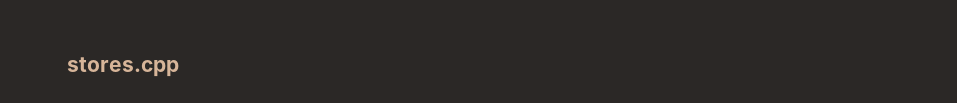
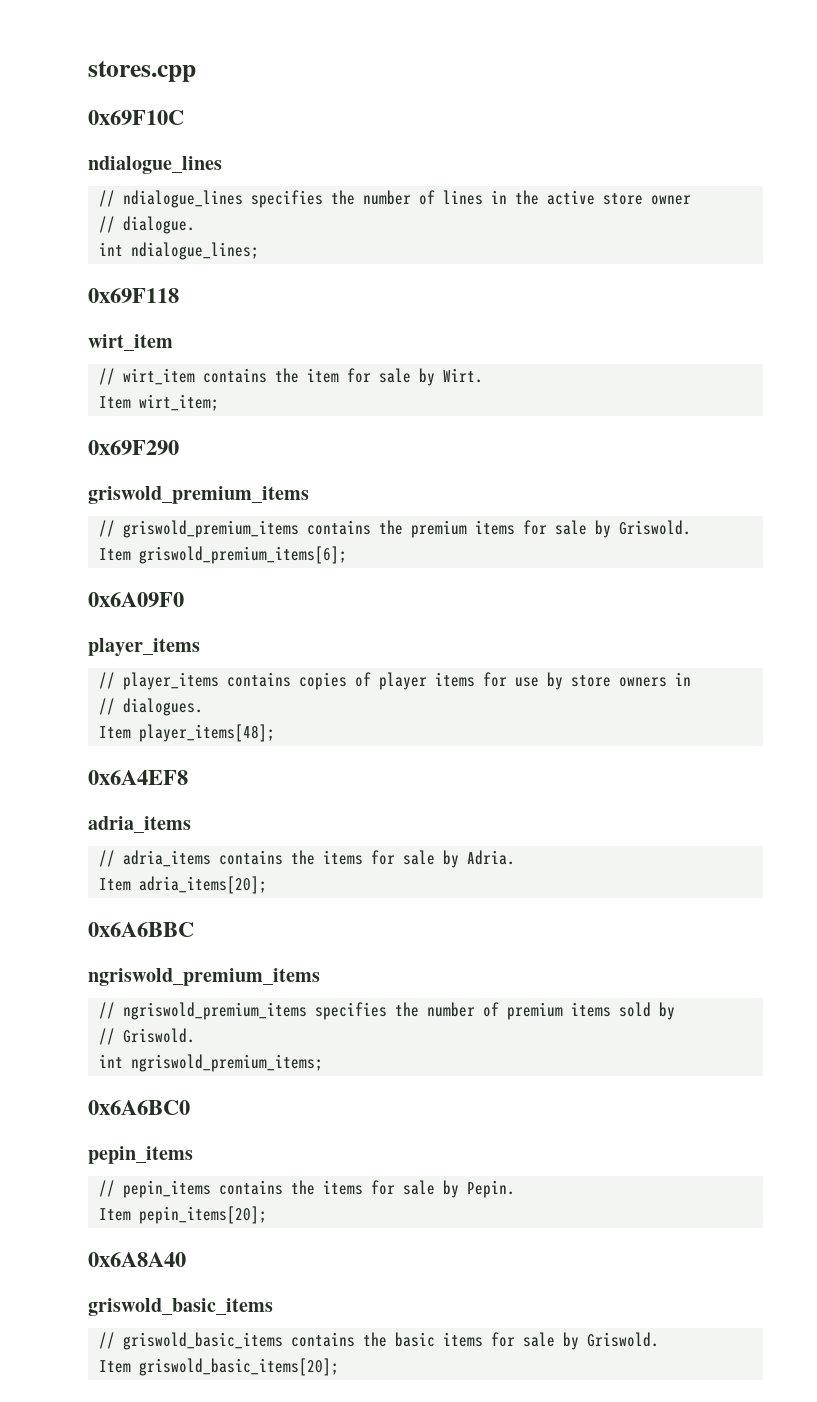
+ 0x69F10C
+ ndialogue_lines
+ // ndialogue_lines specifies the number of lines in the active store owner
+ // dialogue.
+ int ndialogue_lines;
+ 0x69F118
+ wirt_item
+ // wirt_item contains the item for sale by Wirt.
+ Item wirt_item;
+ 0x69F290
+ griswold_premium_items
+ // griswold_premium_items contains the premium items for sale by Griswold.
+ Item griswold_premium_items[6];
+ 0x6A09F0
+ player_items
+ // player_items contains copies of player items for use by store owners in
+ // dialogues.
+ Item player_items[48];
+ 0x6A4EF8
+ adria_items
+ // adria_items contains the items for sale by Adria.
+ Item adria_items[20];
+ 0x6A6BBC
+ ngriswold_premium_items
+ // ngriswold_premium_items specifies the number of premium items sold by
+ // Griswold.
+ int ngriswold_premium_items;
+ 0x6A6BC0
+ pepin_items
+ // pepin_items contains the items for sale by Pepin.
+ Item pepin_items[20];
+ 0x6A8A40
+ griswold_basic_items
+ // griswold_basic_items contains the basic items for sale by Griswold.
+ Item griswold_basic_items[20];

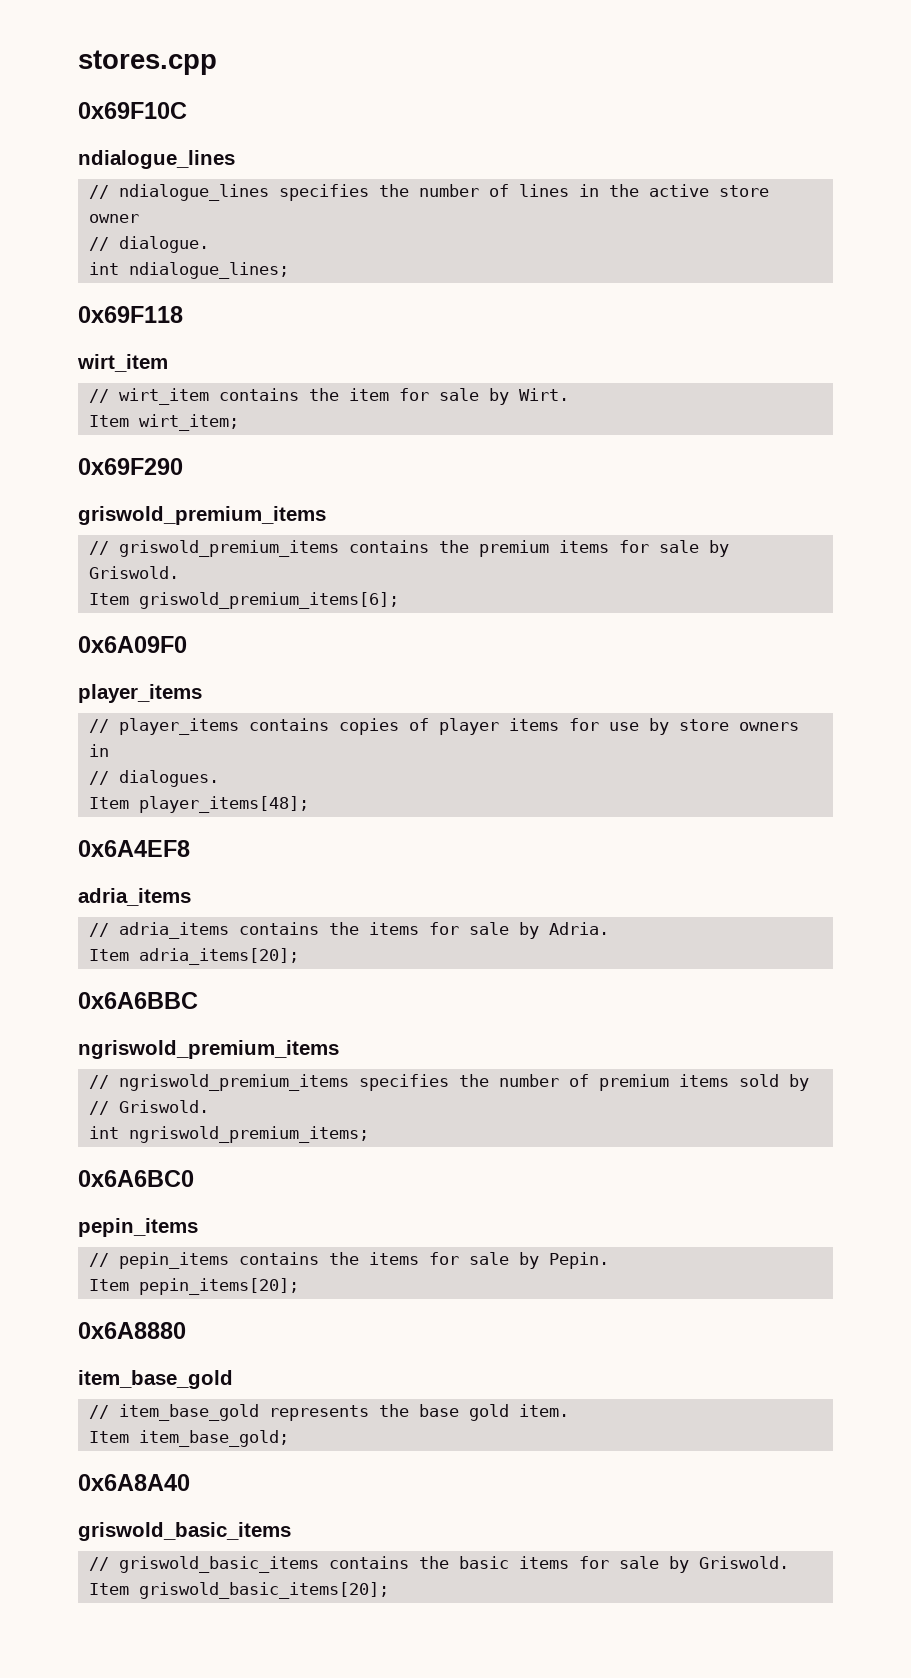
+ 0x6A8880
+ item_base_gold
+ // item_base_gold represents the base gold item.
+ Item item_base_gold;

